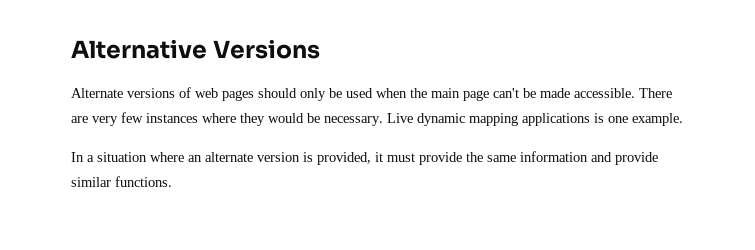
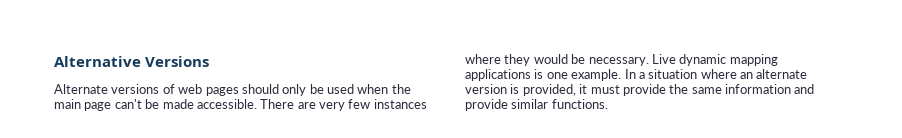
- Live dynamic mapping applications is one example.
- In a situation where an alternate version is provided, it must provide the same information and provide similar functions.
+ Live dynamic mapping applications is one example. In a situation where an alternate version is provided, it must provide the same information and provide similar functions.

